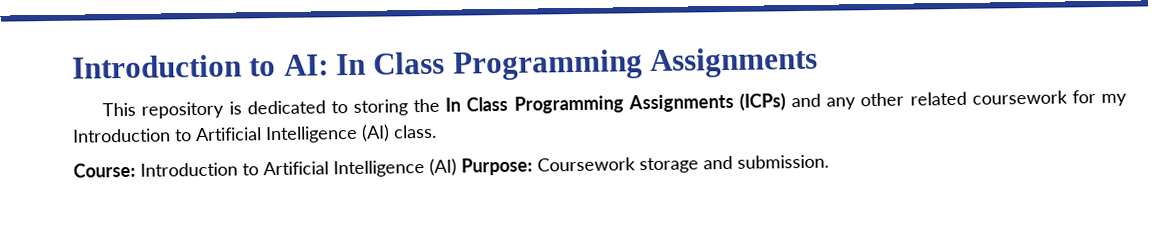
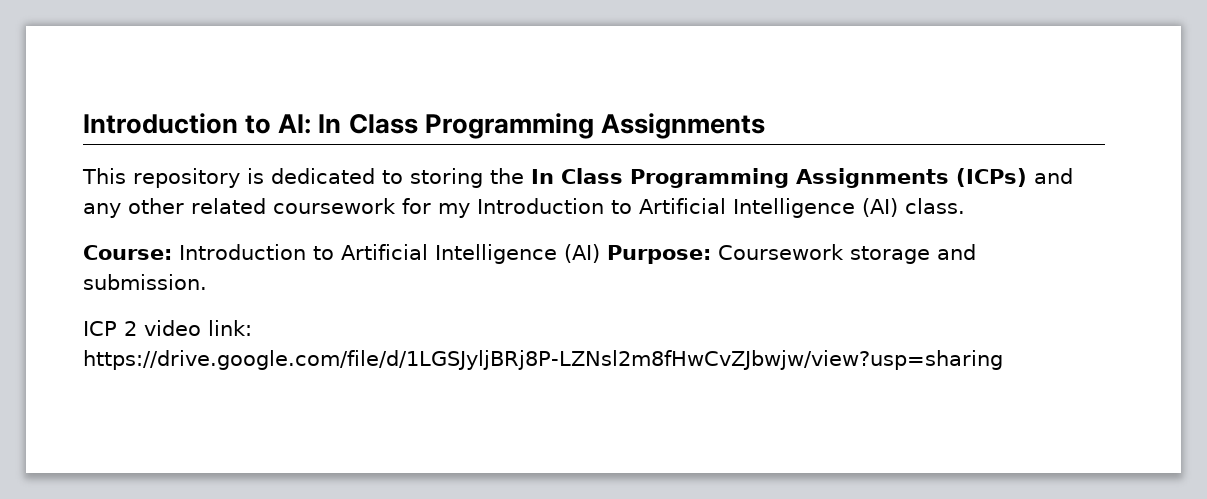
+ ICP 2 video link: https://drive.google.com/file/d/1LGSJyljBRj8P-LZNsl2m8fHwCvZJbwjw/view?usp=sharing

